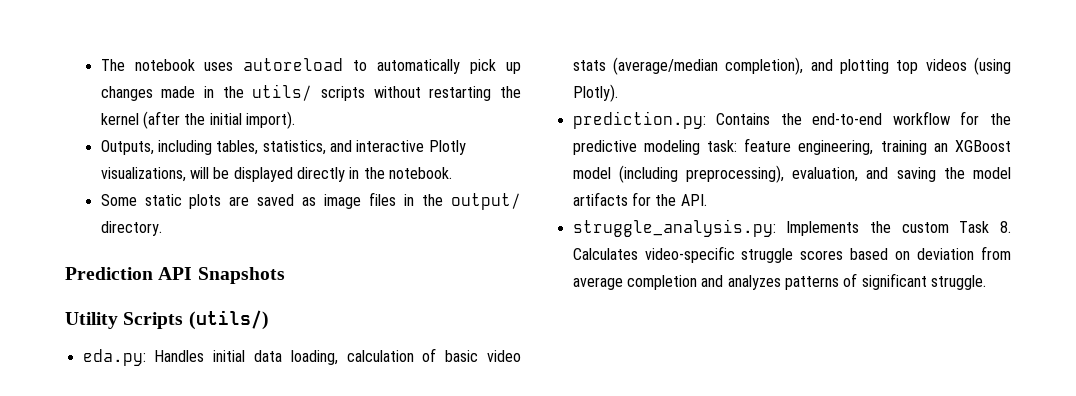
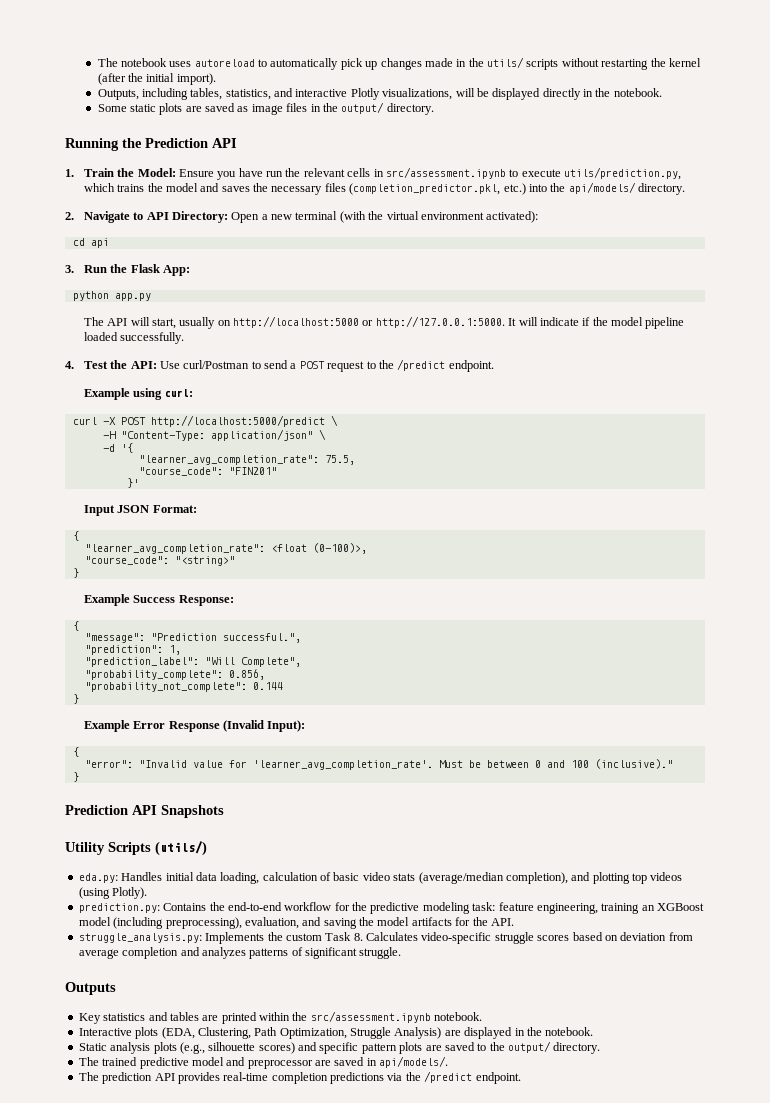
+ Running the Prediction API
+ 1. Train the Model: Ensure you have run the relevant cells in src/assessment.ipynb to execute utils/prediction.py, which trains the model and saves the necessary files (completion_predictor.pkl, etc.) into the api/models/ directory.
+ 2. Navigate to API Directory: Open a new terminal (with the virtual environment activated):
+ cd api
+ 3. Run the Flask App:
+ python app.py
+ The API will start, usually on http://localhost:5000 or http://127.0.0.1:5000. It will indicate if the model pipeline loaded successfully.
+ 4. Test the API: Use curl/Postman to send a POST request to the /predict endpoint.
+ Example using curl:
+ curl -X POST http://localhost:5000/predict \
+ -H "Content-Type: application/json" \
+ -d '{
+ "learner_avg_completion_rate": 75.5,
+ "course_code": "FIN201"
+ }'
+ Input JSON Format:
+ {
+ "learner_avg_completion_rate": <float (0-100)>,
+ "course_code": "<string>"
+ }
+ Example Success Response:
+ {
+ "message": "Prediction successful.",
+ "prediction": 1,
+ "prediction_label": "Will Complete",
+ "probability_complete": 0.856,
+ "probability_not_complete": 0.144
+ }
+ Example Error Response (Invalid Input):
+ {
+ "error": "Invalid value for 'learner_avg_completion_rate'. Must be between 0 and 100 (inclusive)."
+ }
+ Outputs
+ Key statistics and tables are printed within the src/assessment.ipynb notebook.
+ Interactive plots (EDA, Clustering, Path Optimization, Struggle Analysis) are displayed in the notebook.
+ Static analysis plots (e.g., silhouette scores) and specific pattern plots are saved to the output/ directory.
+ The trained predictive model and preprocessor are saved in api/models/.
+ The prediction API provides real-time completion predictions via the /predict endpoint.

